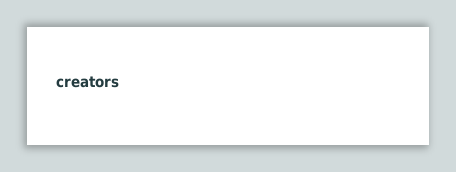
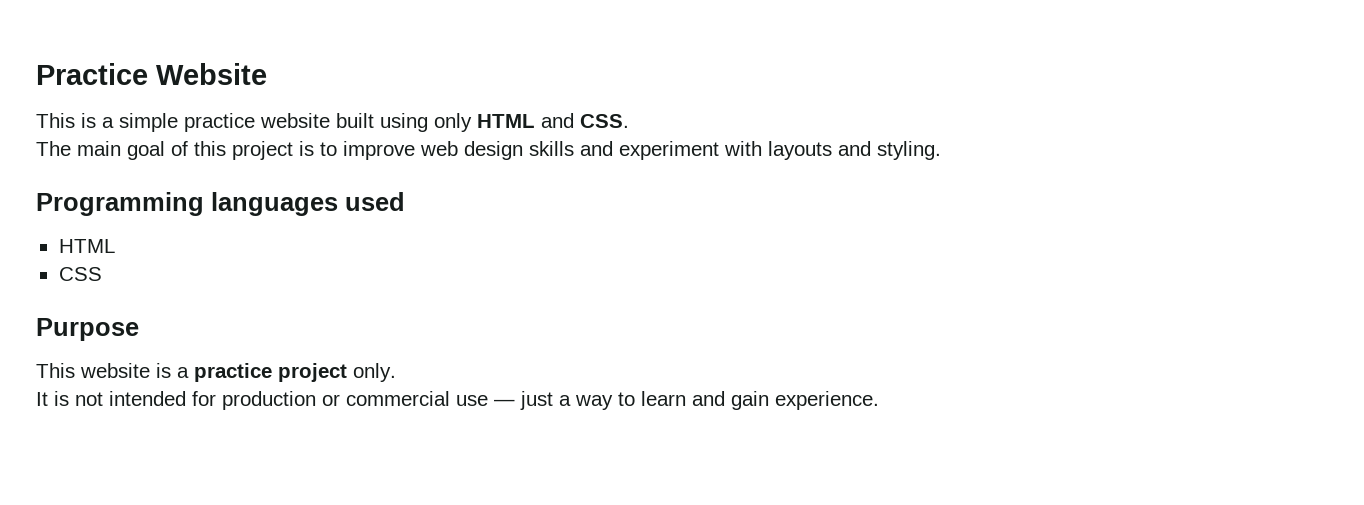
- creators
+ Practice Website
+ This is a simple practice website built using only HTML and CSS.
+ The main goal of this project is to improve web design skills and experiment with layouts and styling.
+ Programming languages used
+ HTML
+ CSS
+ Purpose
+ This website is a practice project only.
+ It is not intended for production or commercial use — just a way to learn and gain experience.

